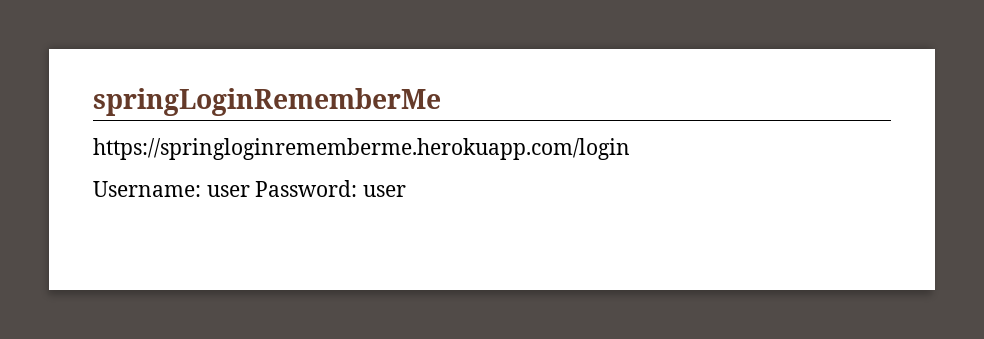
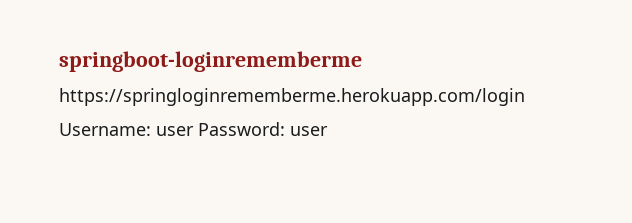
- springLoginRememberMe
+ springboot-loginrememberme

